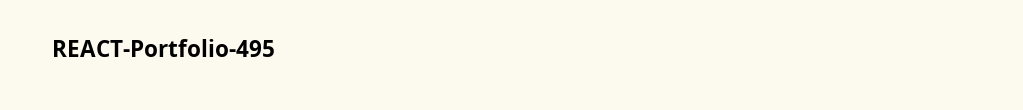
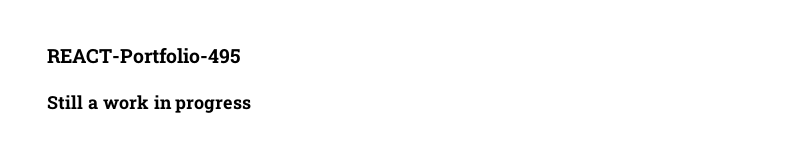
+ Still a work in progress

